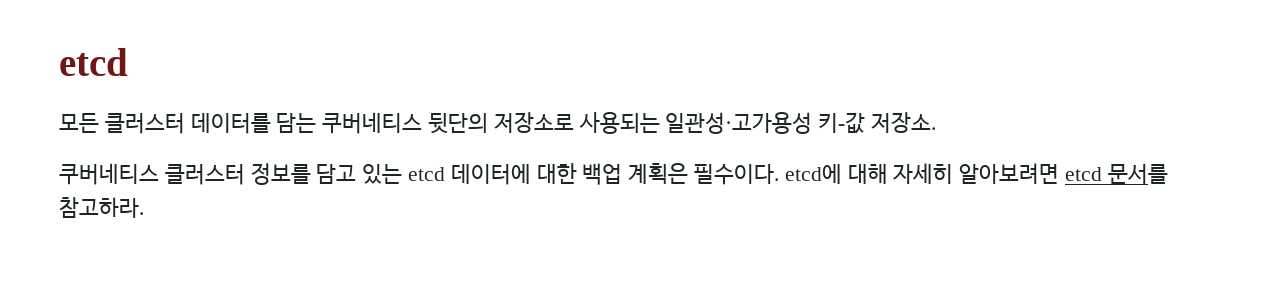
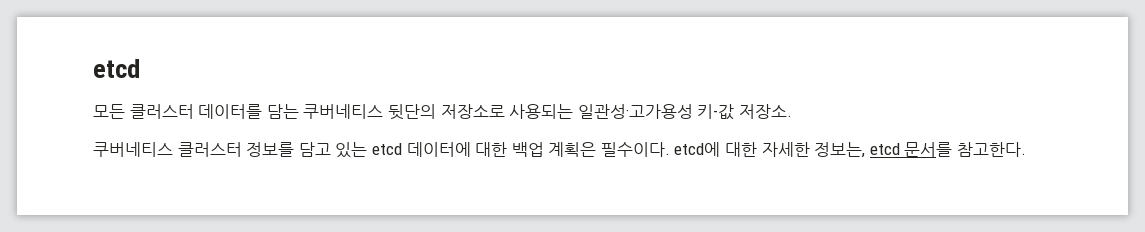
- 쿠버네티스 클러스터 정보를 담고 있는 etcd 데이터에 대한 백업 계획은 필수이다. etcd에 대해 자세히 알아보려면 etcd 문서를 참고하라.
+ 쿠버네티스 클러스터 정보를 담고 있는 etcd 데이터에 대한 백업 계획은 필수이다. etcd에 대한 자세한 정보는, etcd 문서를 참고한다.

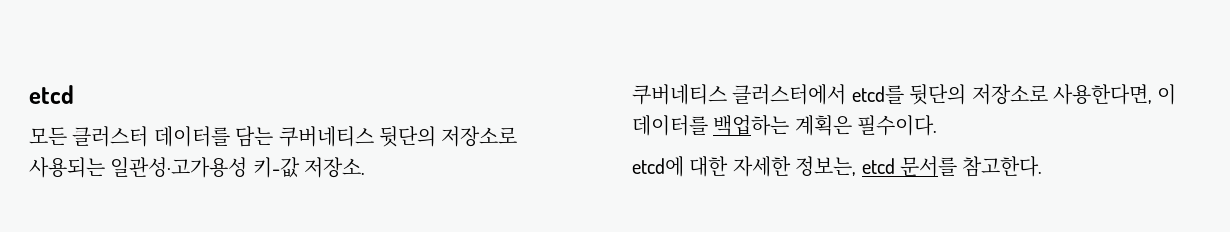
- 쿠버네티스 클러스터 정보를 담고 있는 etcd 데이터에 대한 백업 계획은 필수이다. etcd에 대한 자세한 정보는, etcd 문서를 참고한다.
+ 쿠버네티스 클러스터에서 etcd를 뒷단의 저장소로 사용한다면, 이 데이터를 백업하는 계획은 필수이다.
+ etcd에 대한 자세한 정보는, etcd 문서를 참고한다.

